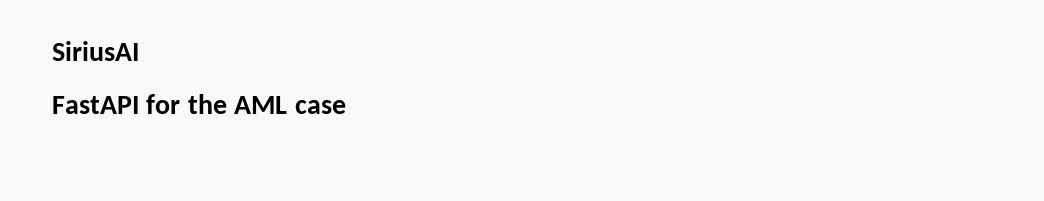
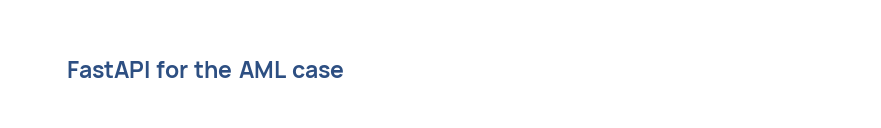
- SiriusAI

